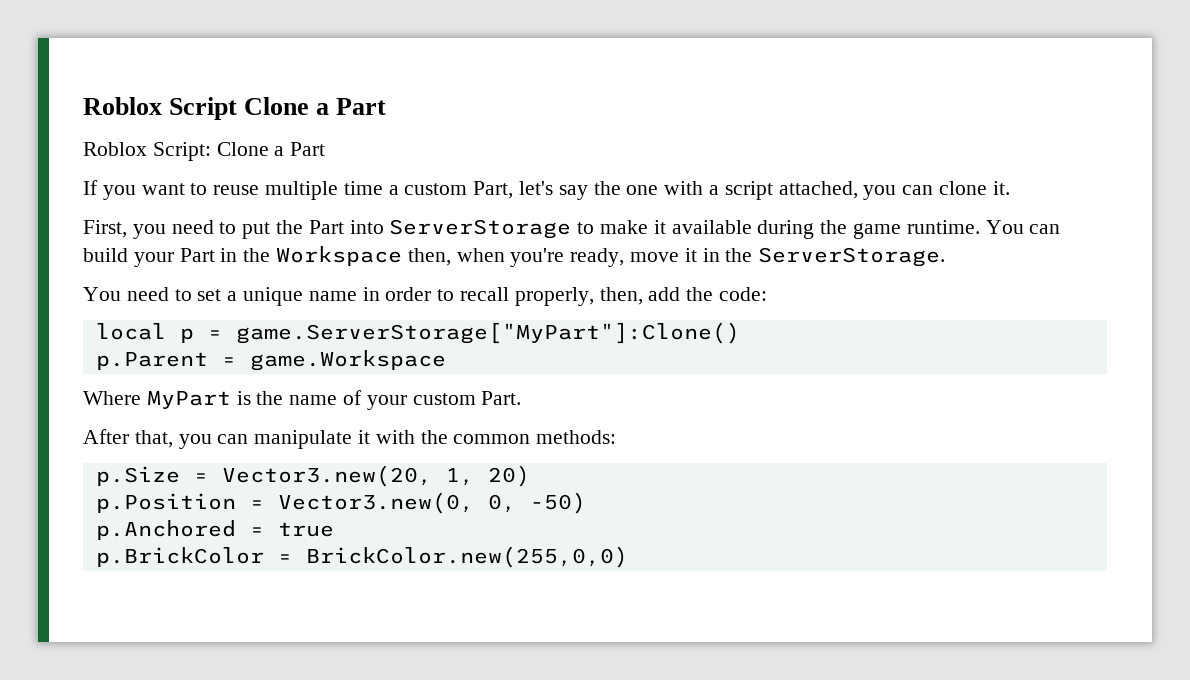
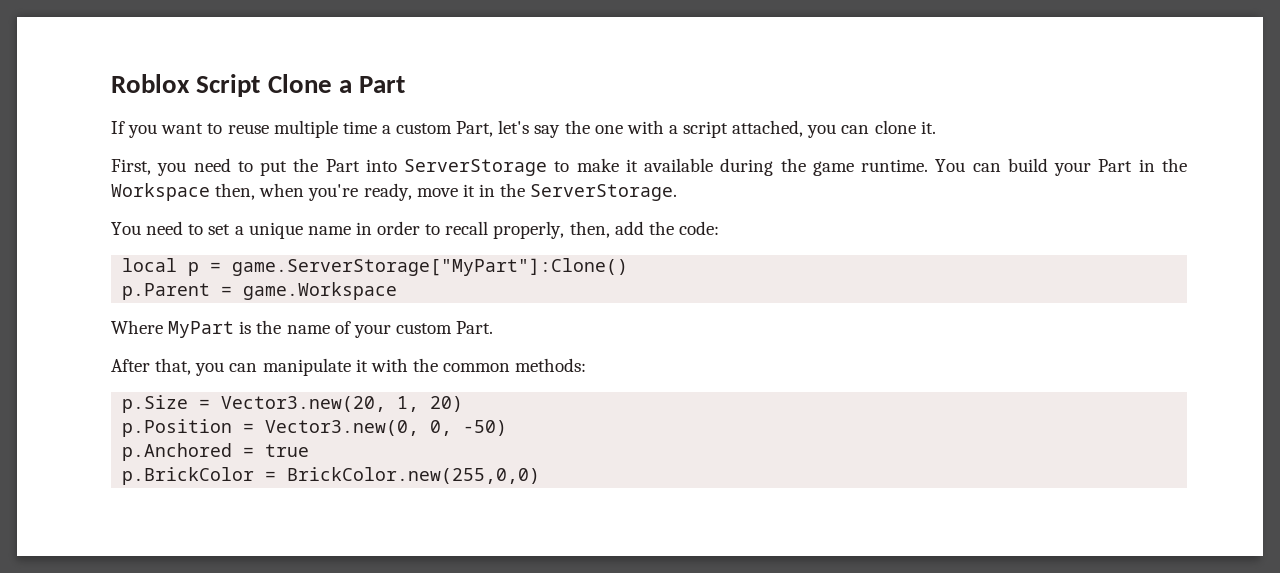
- Roblox Script: Clone a Part

